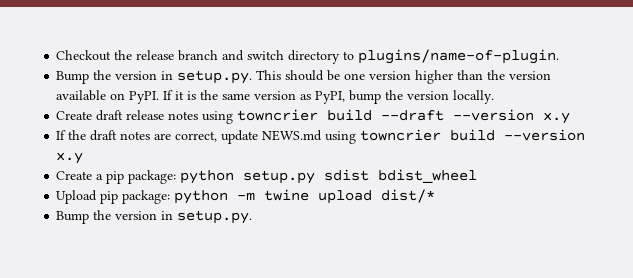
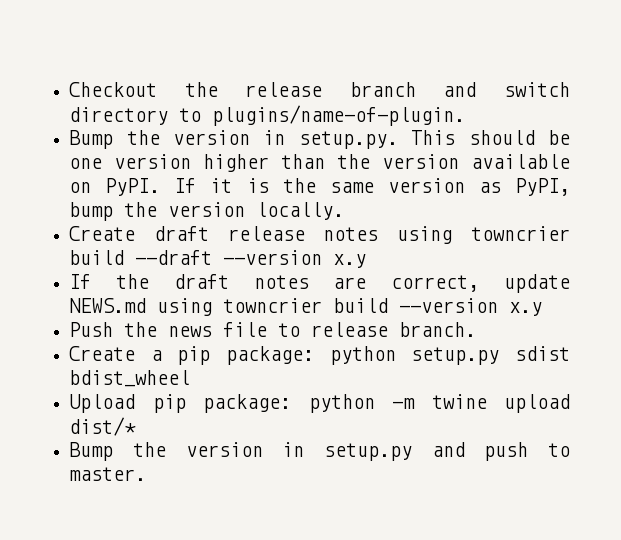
+ Push the news file to release branch.
  Upload pip package: python -m twine upload dist/*
- Bump the version in setup.py.
+ Bump the version in setup.py and push to master.

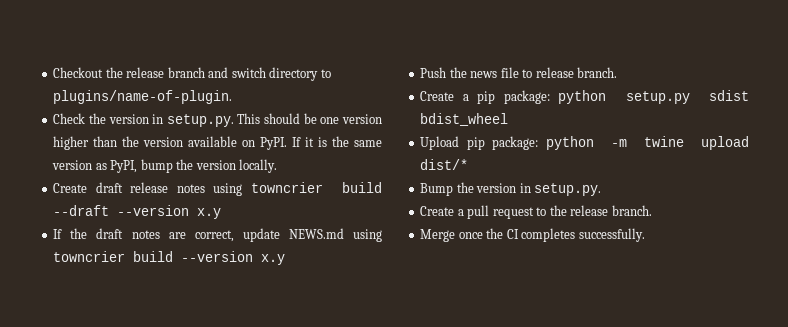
- Bump the version in setup.py. This should be one version higher than the version available on PyPI.
+ Check the version in setup.py. This should be one version higher than the version available on PyPI.
- Bump the version in setup.py and push to master.
+ Bump the version in setup.py.
+ Create a pull request to the release branch.
+ Merge once the CI completes successfully.

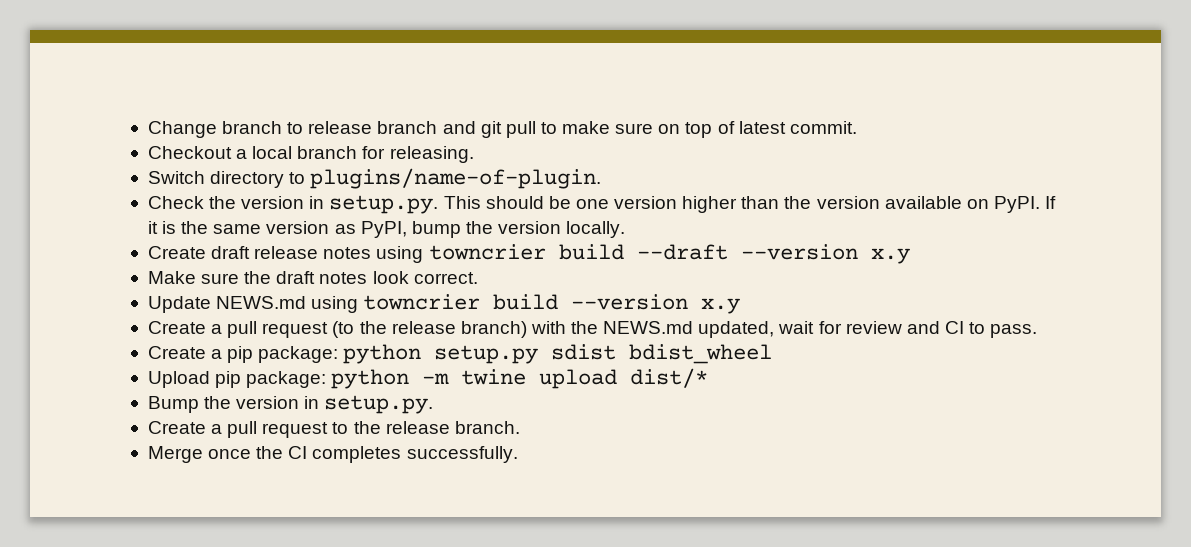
- Checkout the release branch and switch directory to plugins/name-of-plugin.
+ Change branch to release branch and git pull to make sure on top of latest commit.
+ Checkout a local branch for releasing.
+ Switch directory to plugins/name-of-plugin.
- If the draft notes are correct, update NEWS.md using towncrier build --version x.y
+ Make sure the draft notes look correct.
+ Update NEWS.md using towncrier build --version x.y
- Push the news file to release branch.
+ Create a pull request (to the release branch) with the NEWS.md updated, wait for review and CI to pass.

